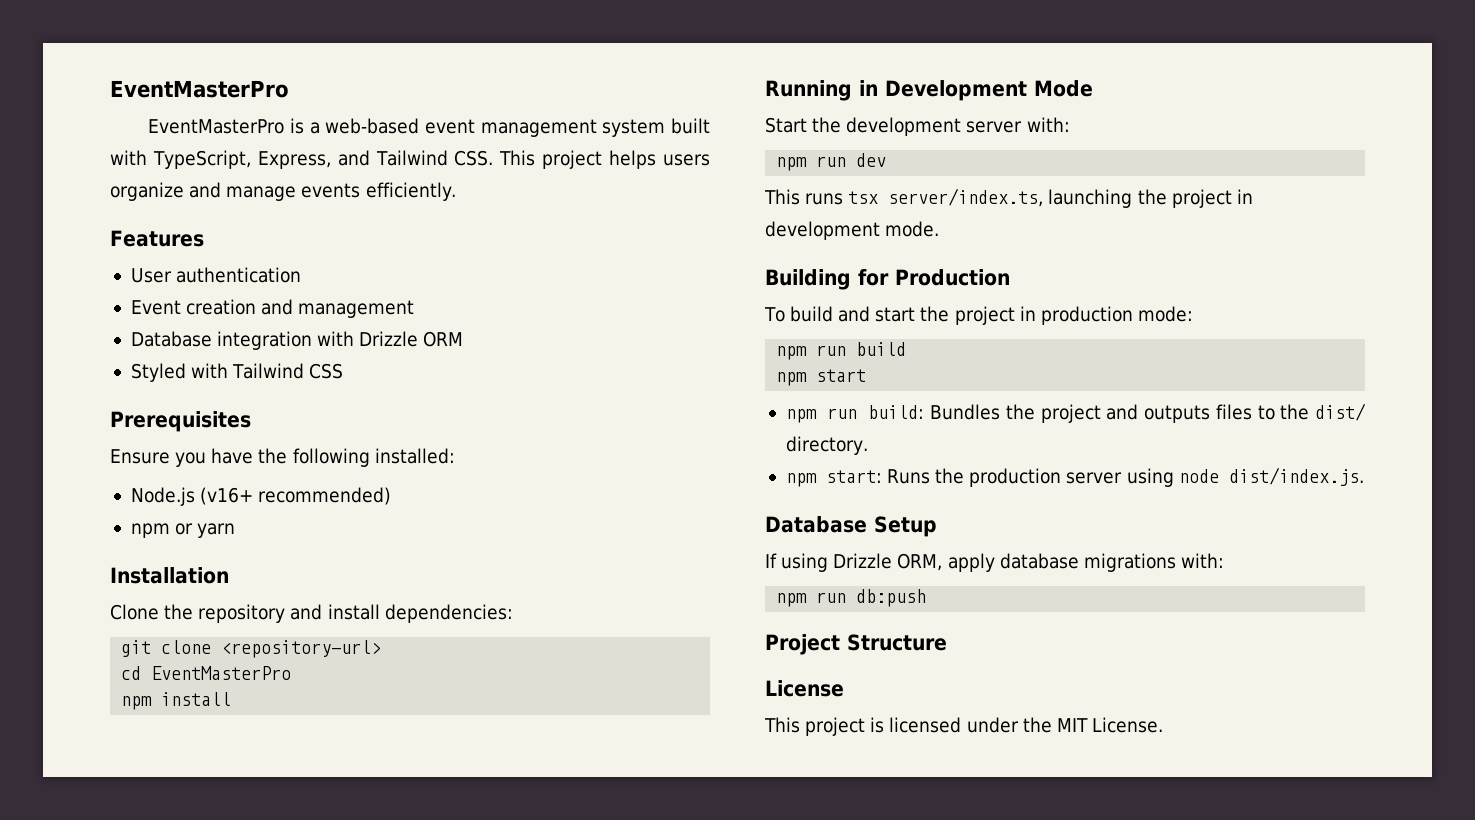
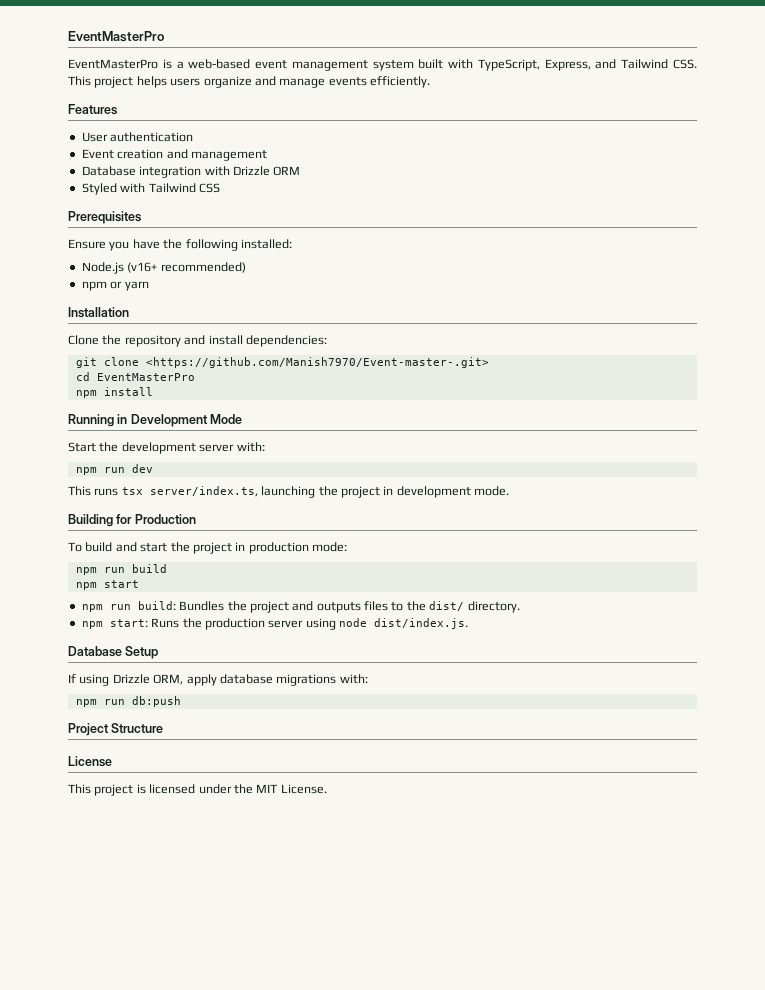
- git clone <repository-url>
+ git clone <https://github.com/Manish7970/Event-master-.git>

